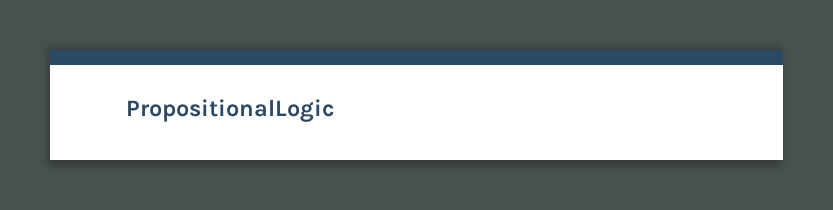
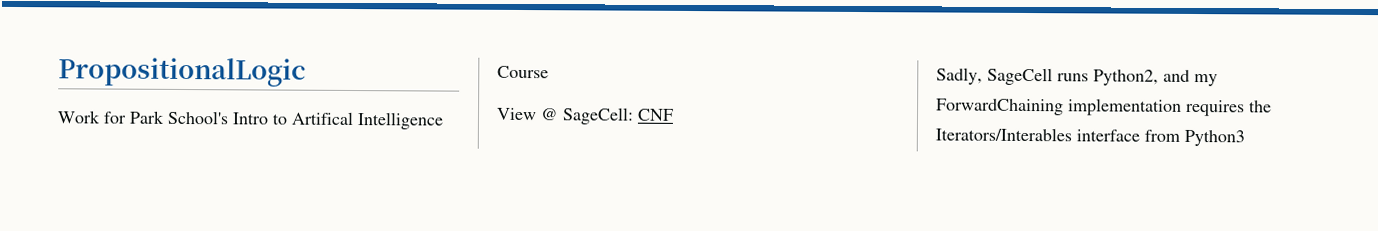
+ Work for Park School's Intro to Artifical Intelligence Course
+ View @ SageCell: CNF
+ Sadly, SageCell runs Python2, and my ForwardChaining implementation requires the Iterators/Interables interface from Python3

